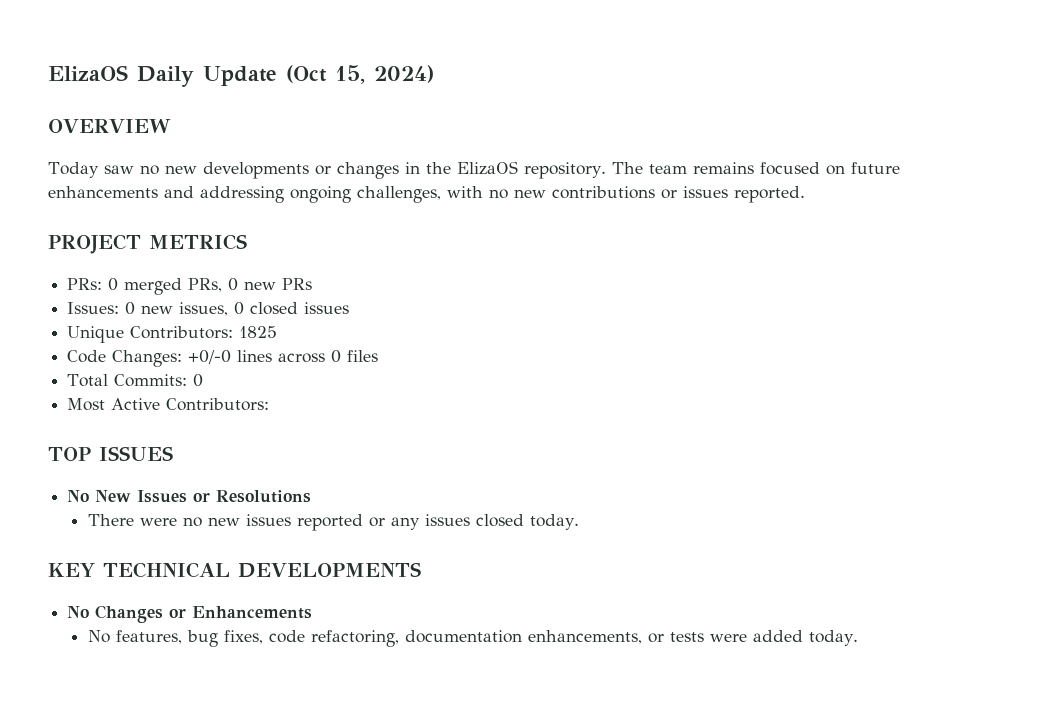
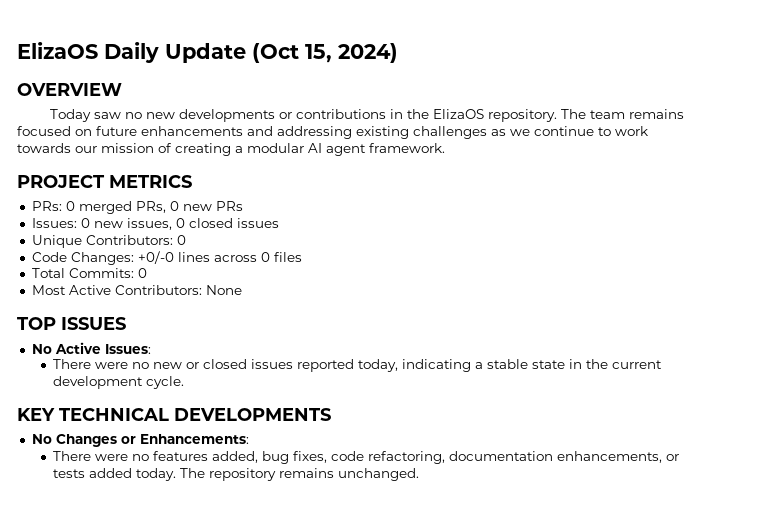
- Today saw no new developments or changes in the ElizaOS repository.
+ Today saw no new developments or contributions in the ElizaOS repository.
- The team remains focused on future enhancements and addressing ongoing challenges, with no new contributions or issues reported.
+ The team remains focused on future enhancements and addressing existing challenges as we continue to work towards our mission of creating a modular AI agent framework.
- Unique Contributors: 1825
+ Unique Contributors: 0
- Most Active Contributors:
+ Most Active Contributors: None
- No New Issues or Resolutions
+ No Active Issues:
- There were no new issues reported or any issues closed today.
+ There were no new or closed issues reported today, indicating a stable state in the current development cycle.
- No Changes or Enhancements
- No features, bug fixes, code refactoring, documentation enhancements, or tests were added today.
+ No Changes or Enhancements:
+ There were no features added, bug fixes, code refactoring, documentation enhancements, or tests added today.
+ The repository remains unchanged.

